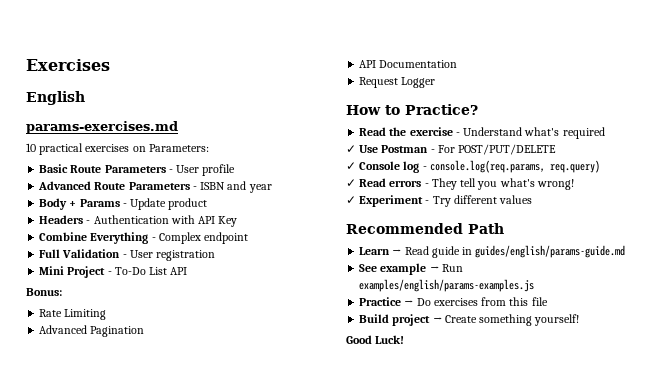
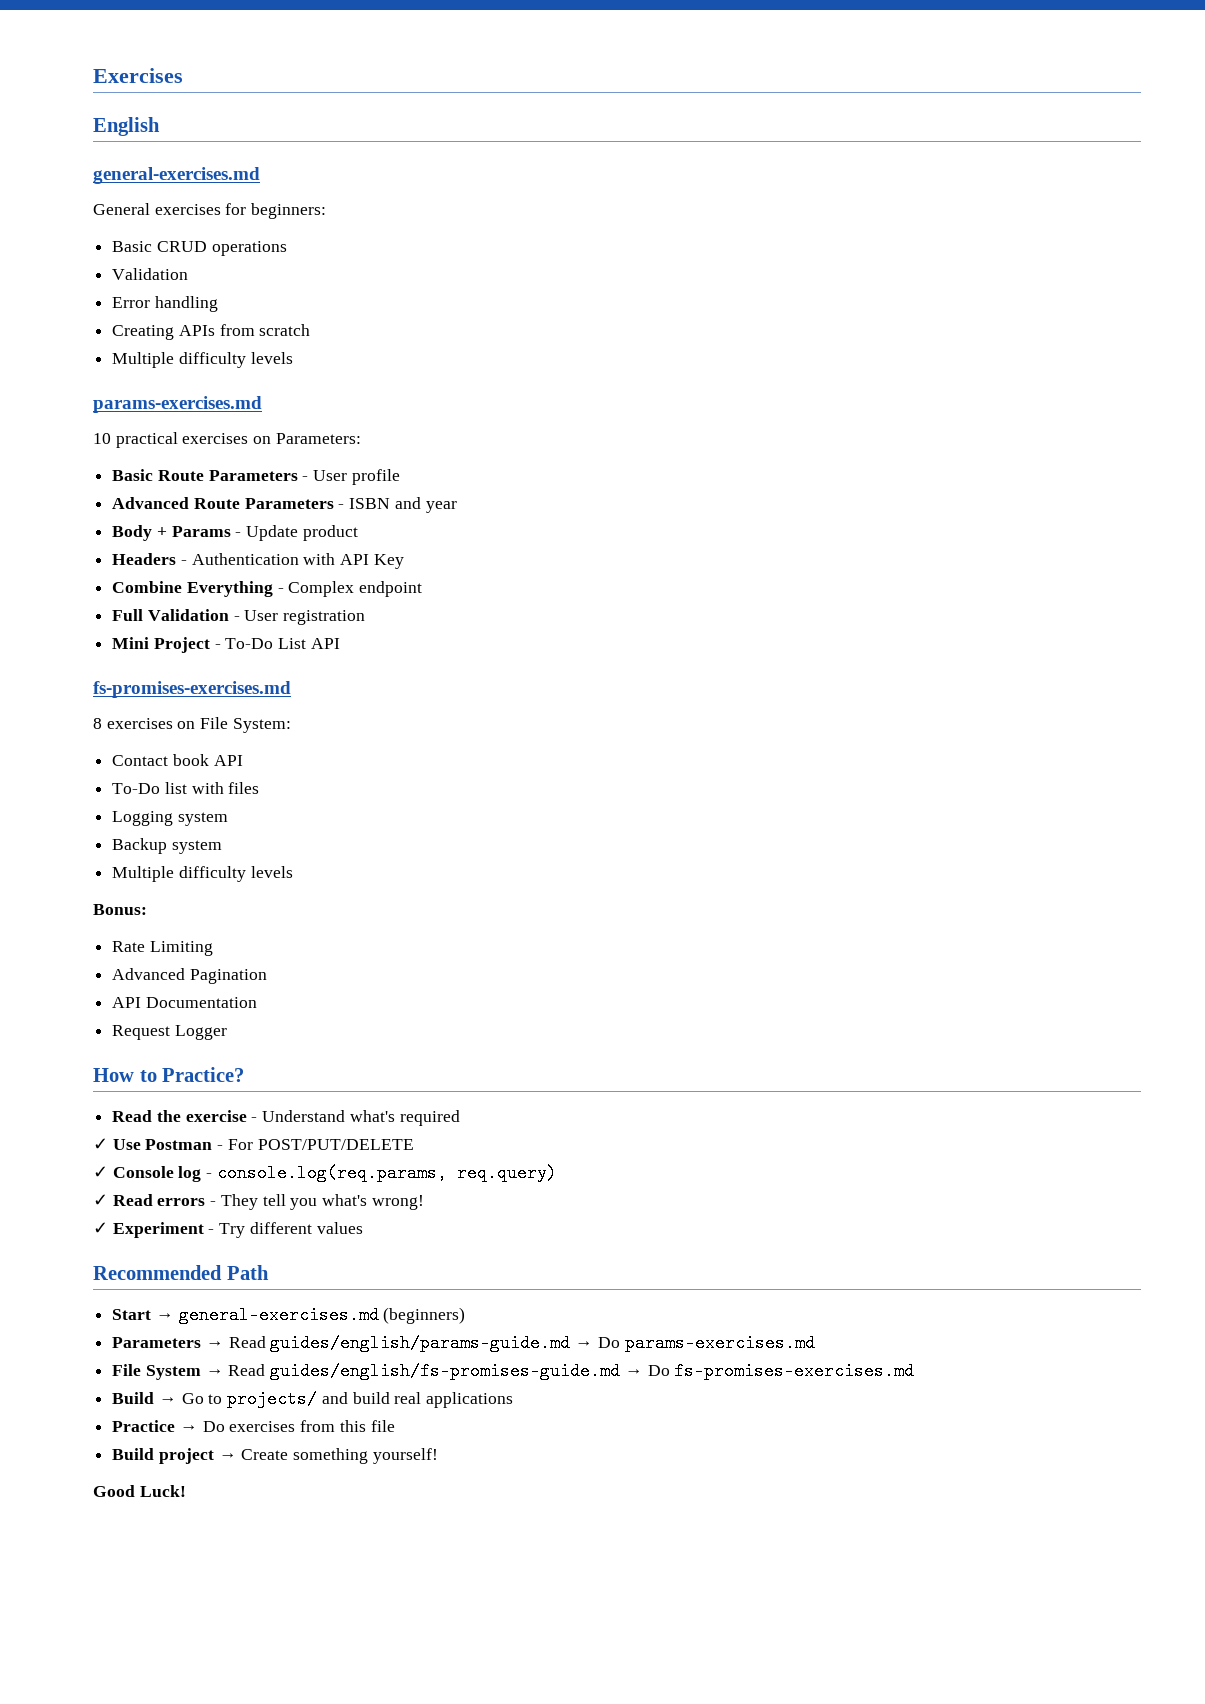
  English
+ general-exercises.md
+ General exercises for beginners:
+ Basic CRUD operations
+ Validation
+ Error handling
+ Creating APIs from scratch
+ Multiple difficulty levels
  Mini Project - To-Do List API
+ fs-promises-exercises.md
+ 8 exercises on File System:
+ Contact book API
+ To-Do list with files
+ Logging system
+ Backup system
+ Multiple difficulty levels
- Learn → Read guide in guides/english/params-guide.md
- See example → Run examples/english/params-examples.js
+ Start → general-exercises.md (beginners)
+ Parameters → Read guides/english/params-guide.md → Do params-exercises.md
+ File System → Read guides/english/fs-promises-guide.md → Do fs-promises-exercises.md
+ Build → Go to projects/ and build real applications

